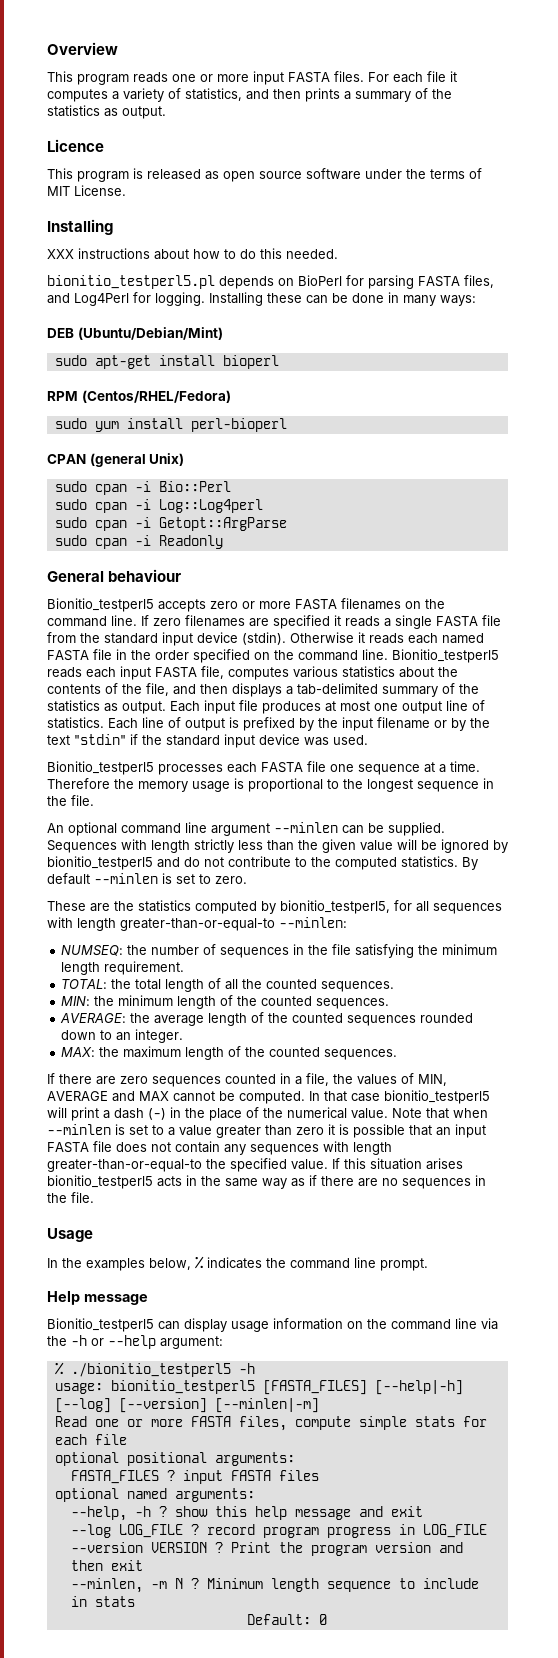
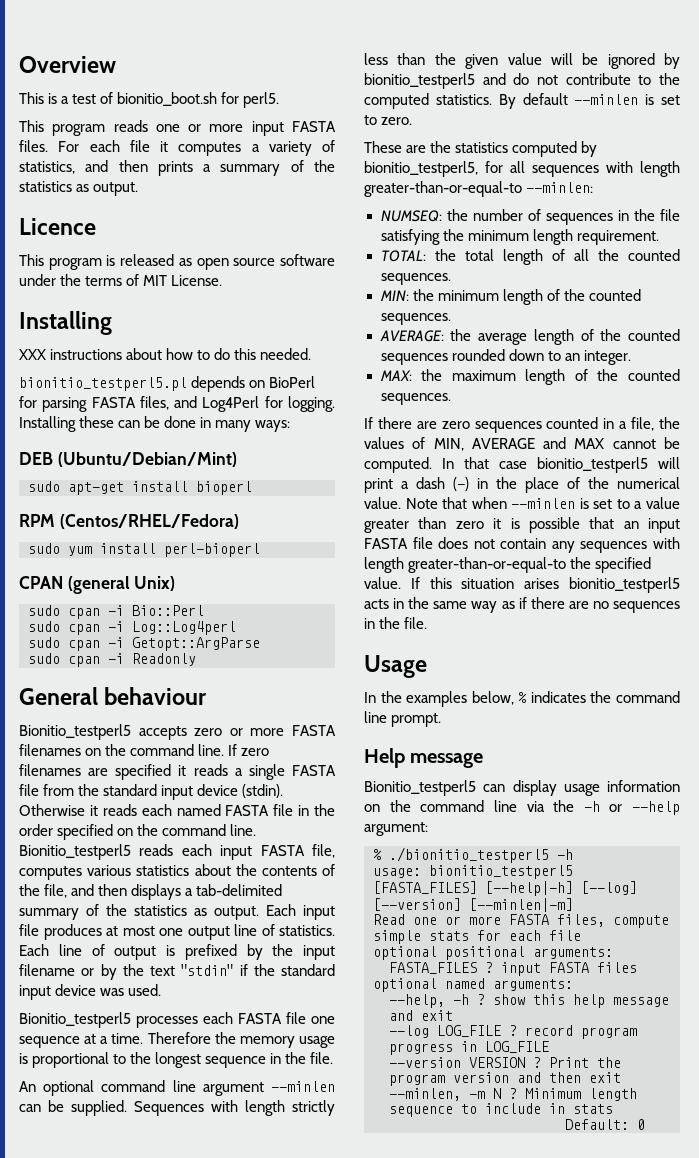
+ This is a test of bionitio_boot.sh for perl5.

